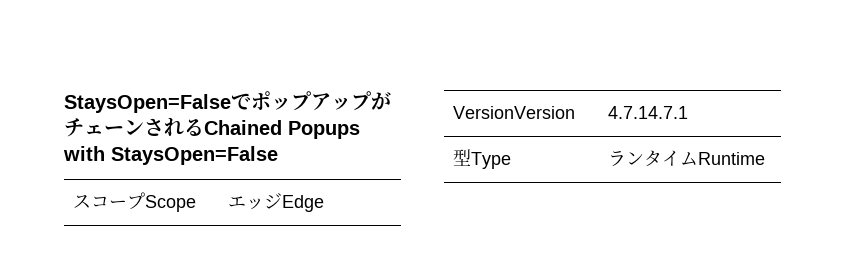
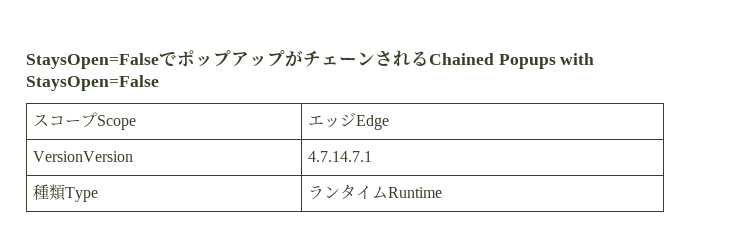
- 型Type | ランタイムRuntime
+ 種類Type | ランタイムRuntime

